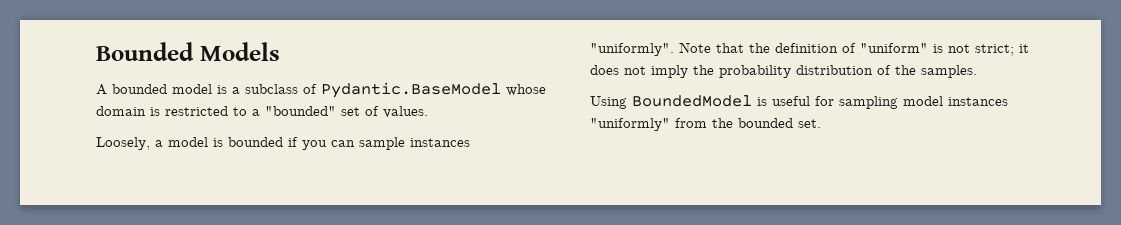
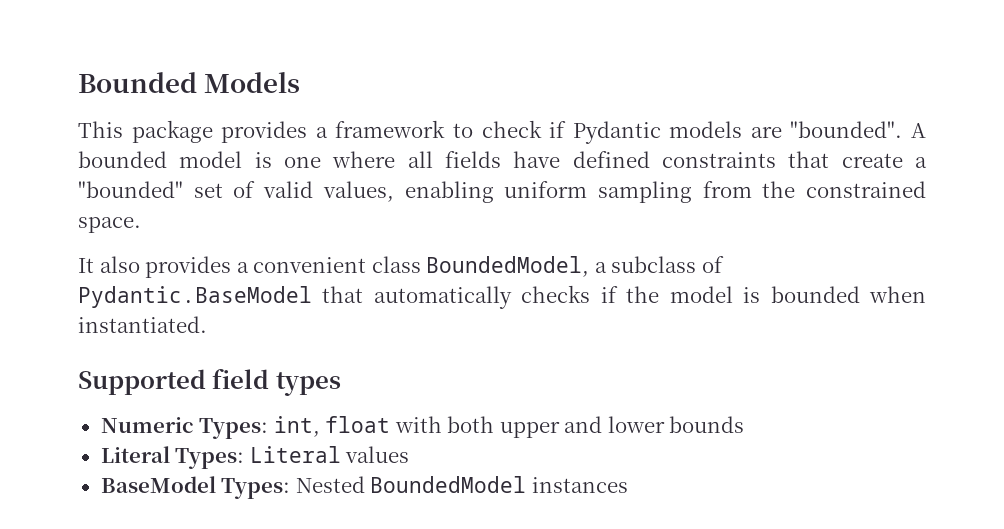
- A bounded model is a subclass of Pydantic.BaseModel whose domain is restricted to a "bounded" set of values.
- Loosely, a model is bounded if you can sample instances "uniformly". Note that the definition of "uniform" is not strict; it does not imply the probability distribution of the samples.
- Using BoundedModel is useful for sampling model instances "uniformly" from the bounded set.
+ This package provides a framework to check if Pydantic models are "bounded". A bounded model is one where all fields have defined constraints that create a "bounded" set of valid values, enabling uniform sampling from the constrained space.
+ It also provides a convenient class BoundedModel, a subclass of Pydantic.BaseModel that automatically checks if the model is bounded when instantiated.
+ Supported field types
+ Numeric Types: int, float with both upper and lower bounds
+ Literal Types: Literal values
+ BaseModel Types: Nested BoundedModel instances

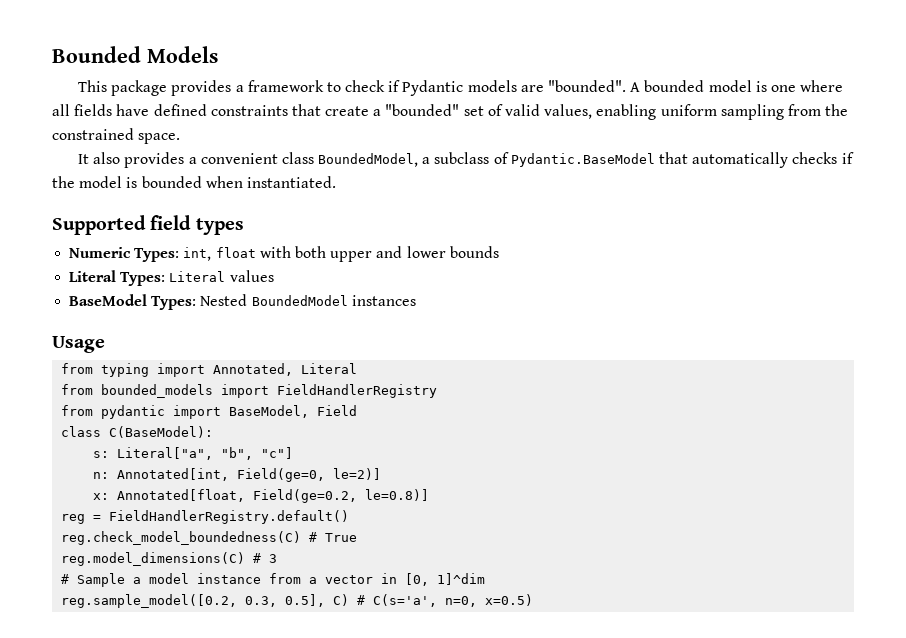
+ Usage
+ from typing import Annotated, Literal
+ from bounded_models import FieldHandlerRegistry
+ from pydantic import BaseModel, Field
+ class C(BaseModel):
+ s: Literal["a", "b", "c"]
+ n: Annotated[int, Field(ge=0, le=2)]
+ x: Annotated[float, Field(ge=0.2, le=0.8)]
+ reg = FieldHandlerRegistry.default()
+ reg.check_model_boundedness(C) # True
+ reg.model_dimensions(C) # 3
+ # Sample a model instance from a vector in [0, 1]^dim
+ reg.sample_model([0.2, 0.3, 0.5], C) # C(s='a', n=0, x=0.5)

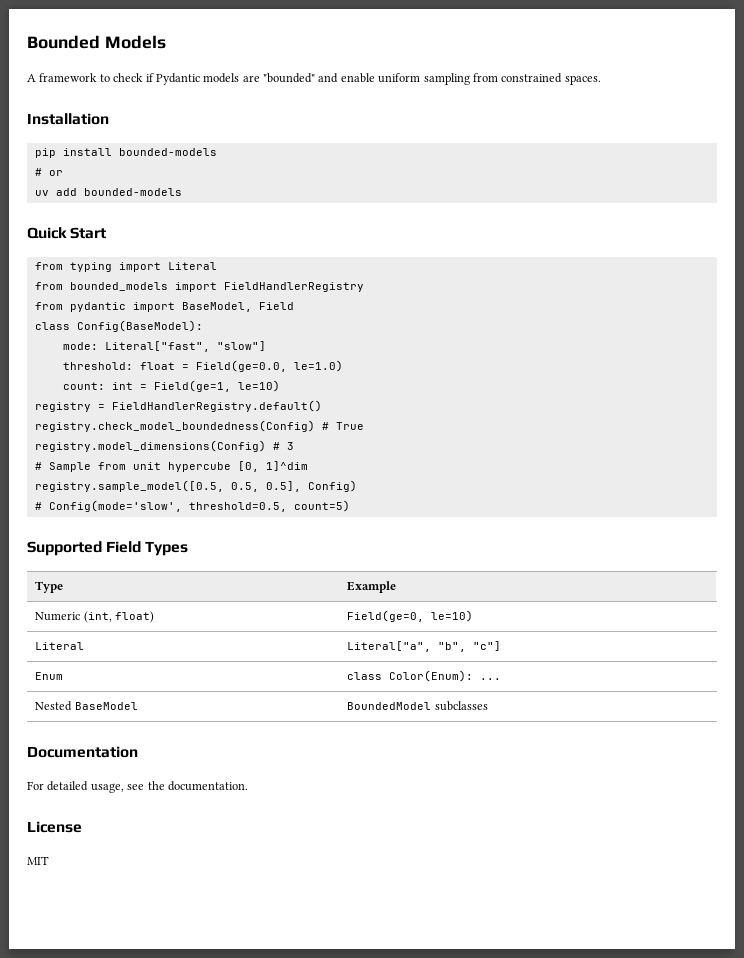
- This package provides a framework to check if Pydantic models are "bounded". A bounded model is one where all fields have defined constraints that create a "bounded" set of valid values, enabling uniform sampling from the constrained space.
- It also provides a convenient class BoundedModel, a subclass of Pydantic.BaseModel that automatically checks if the model is bounded when instantiated.
- Supported field types
- Numeric Types: int, float with both upper and lower bounds
- Literal Types: Literal values
- BaseModel Types: Nested BoundedModel instances
- Usage
+ A framework to check if Pydantic models are "bounded" and enable uniform sampling from constrained spaces.
+ Installation
+ pip install bounded-models
+ # or
+ uv add bounded-models
+ Quick Start
- from typing import Annotated, Literal
+ from typing import Literal
- class C(BaseModel):
- s: Literal["a", "b", "c"]
- n: Annotated[int, Field(ge=0, le=2)]
- x: Annotated[float, Field(ge=0.2, le=0.8)]
- reg = FieldHandlerRegistry.default()
+ class Config(BaseModel):
+ mode: Literal["fast", "slow"]
+ threshold: float = Field(ge=0.0, le=1.0)
+ count: int = Field(ge=1, le=10)
+ registry = FieldHandlerRegistry.default()
- reg.check_model_boundedness(C) # True
+ registry.check_model_boundedness(Config) # True
- reg.model_dimensions(C) # 3
+ registry.model_dimensions(Config) # 3
- # Sample a model instance from a vector in [0, 1]^dim
- reg.sample_model([0.2, 0.3, 0.5], C) # C(s='a', n=0, x=0.5)
+ # Sample from unit hypercube [0, 1]^dim
+ registry.sample_model([0.5, 0.5, 0.5], Config)
+ # Config(mode='slow', threshold=0.5, count=5)
+ Supported Field Types
+ Type | Example
+ Numeric (int, float) | Field(ge=0, le=10)
+ Literal | Literal["a", "b", "c"]
+ Enum | class Color(Enum): ...
+ Nested BaseModel | BoundedModel subclasses
+ Documentation
+ For detailed usage, see the documentation.
+ License
+ MIT

